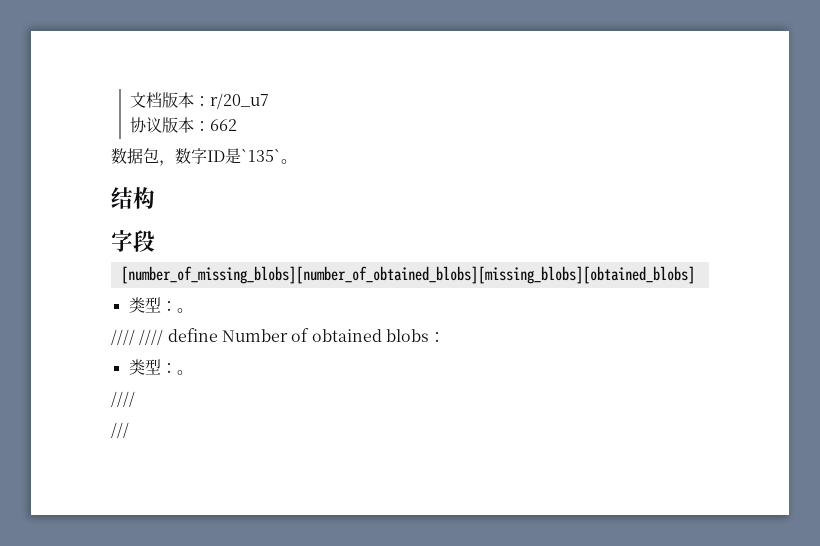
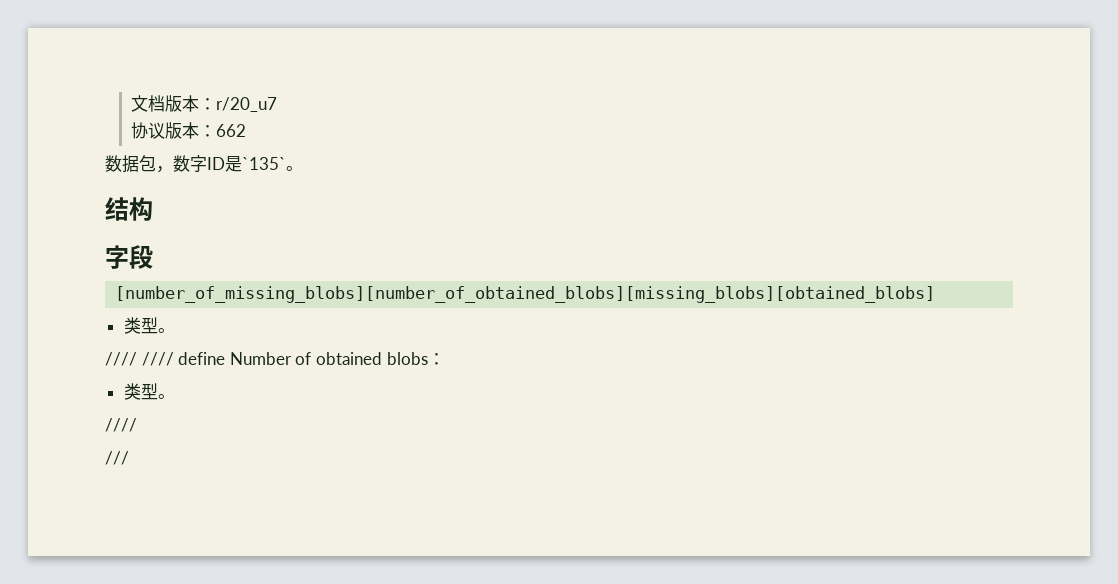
  [number_of_missing_blobs][number_of_obtained_blobs][missing_blobs][obtained_blobs]
- 类型：。
+ 类型。
  //// //// define Number of obtained blobs：
- 类型：。
+ 类型。

